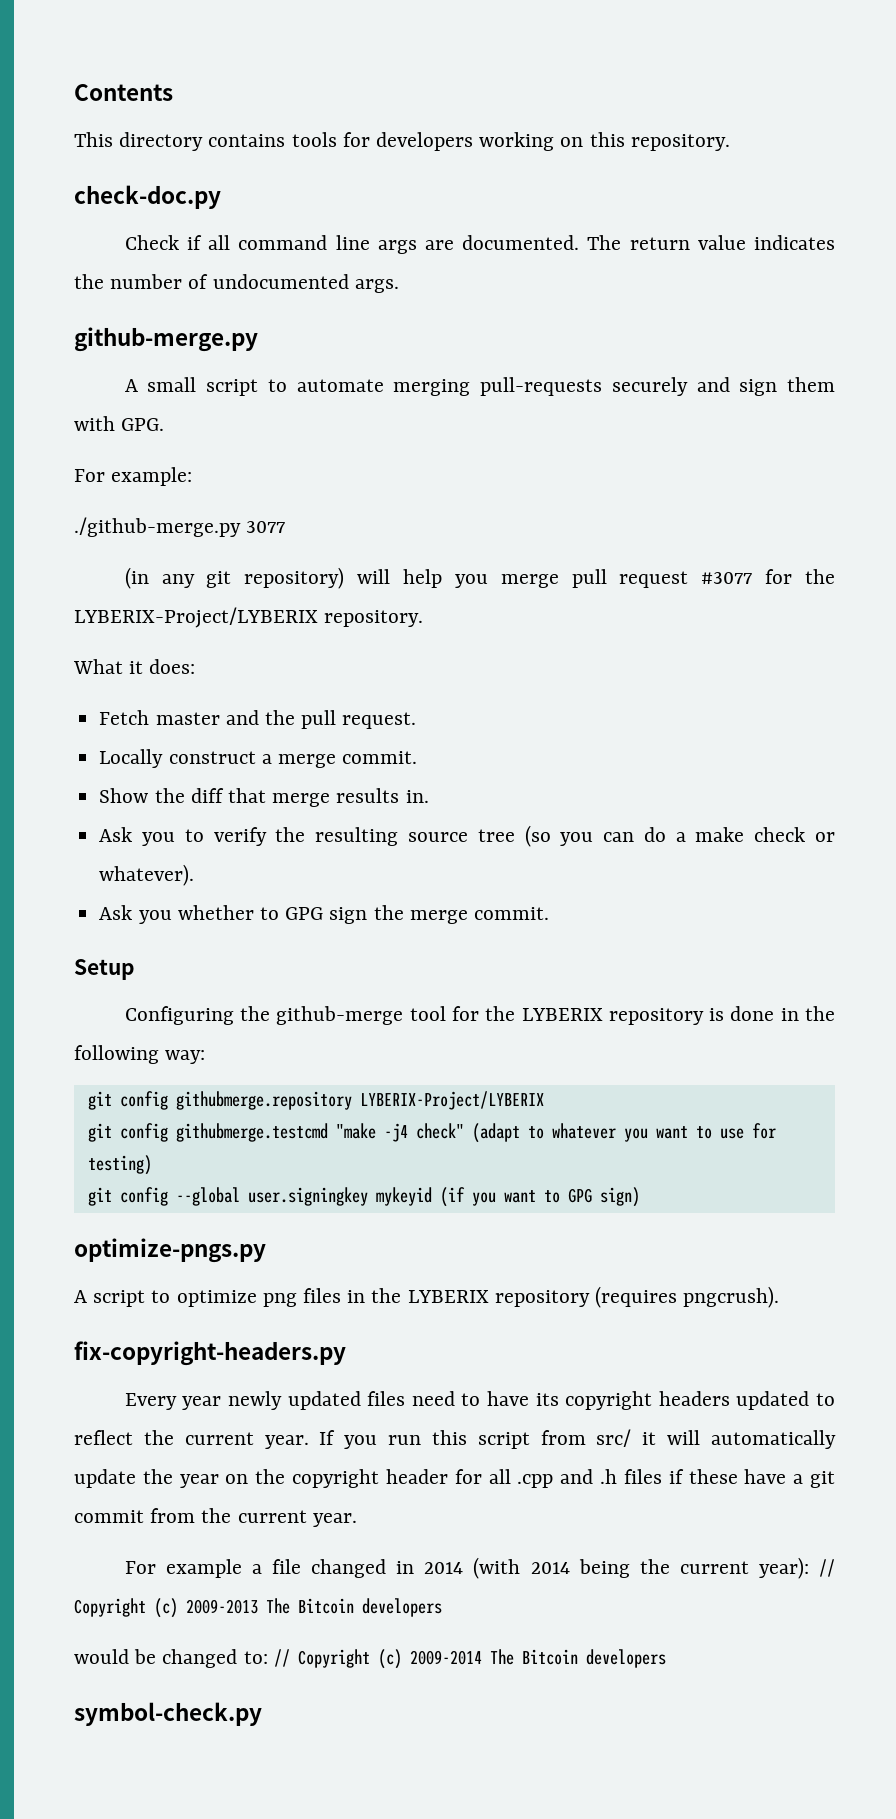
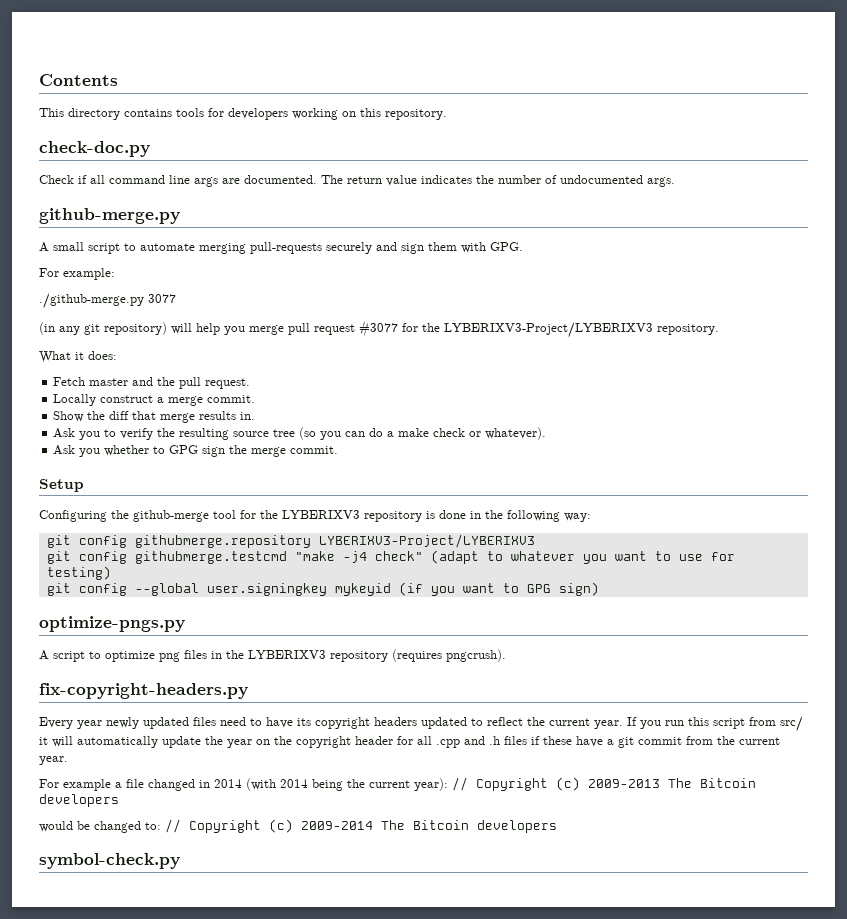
- (in any git repository) will help you merge pull request #3077 for the LYBERIX-Project/LYBERIX repository.
+ (in any git repository) will help you merge pull request #3077 for the LYBERIXV3-Project/LYBERIXV3 repository.
- Configuring the github-merge tool for the LYBERIX repository is done in the following way:
+ Configuring the github-merge tool for the LYBERIXV3 repository is done in the following way:
- git config githubmerge.repository LYBERIX-Project/LYBERIX
+ git config githubmerge.repository LYBERIXV3-Project/LYBERIXV3
- A script to optimize png files in the LYBERIX repository (requires pngcrush).
+ A script to optimize png files in the LYBERIXV3 repository (requires pngcrush).

